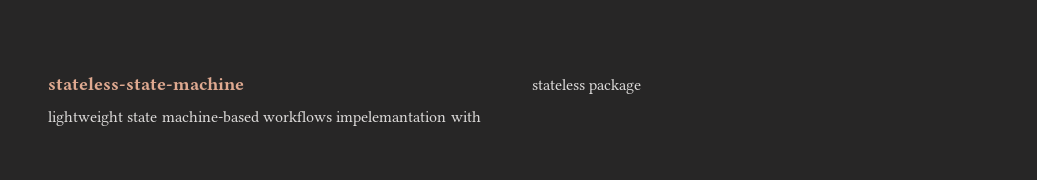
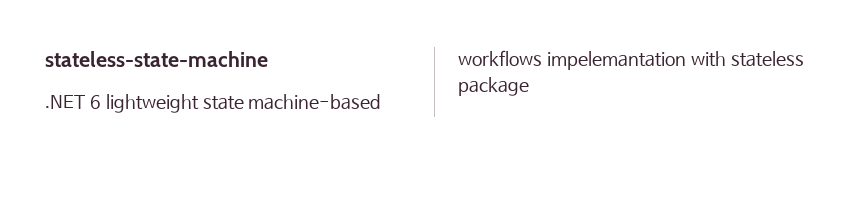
- lightweight state machine-based workflows impelemantation with stateless package
+ .NET 6 lightweight state machine-based workflows impelemantation with stateless package

